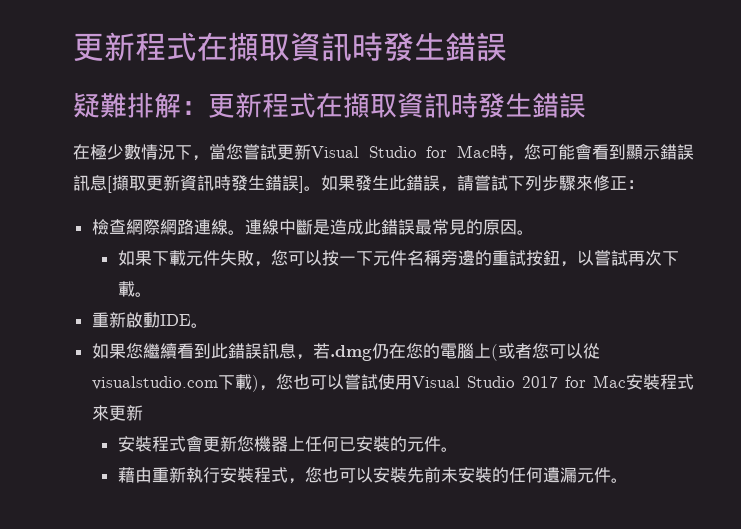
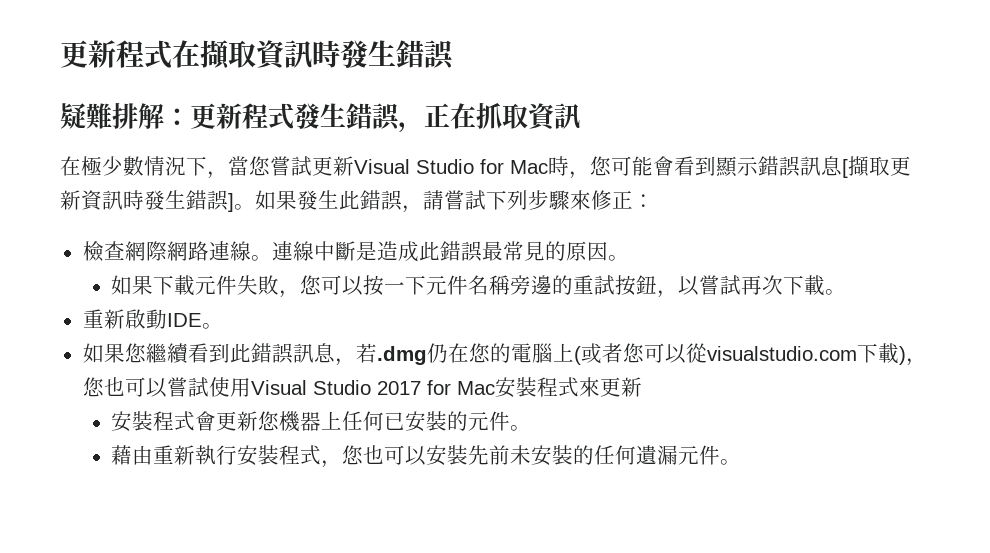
- 疑難排解：更新程式在擷取資訊時發生錯誤
+ 疑難排解：更新程式發生錯誤，正在抓取資訊

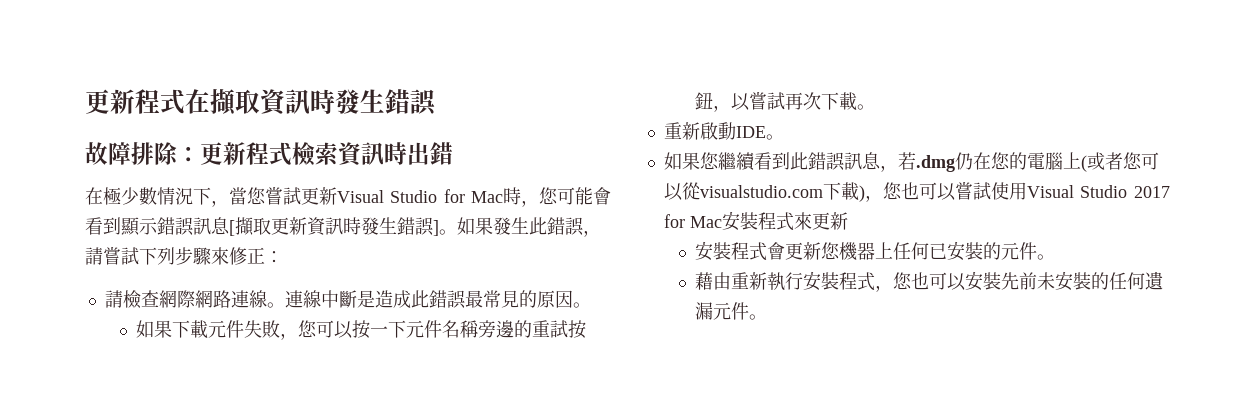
- 疑難排解：更新程式發生錯誤，正在抓取資訊
+ 故障排除：更新程式檢索資訊時出錯
- 檢查網際網路連線。
+ 請檢查網際網路連線。

